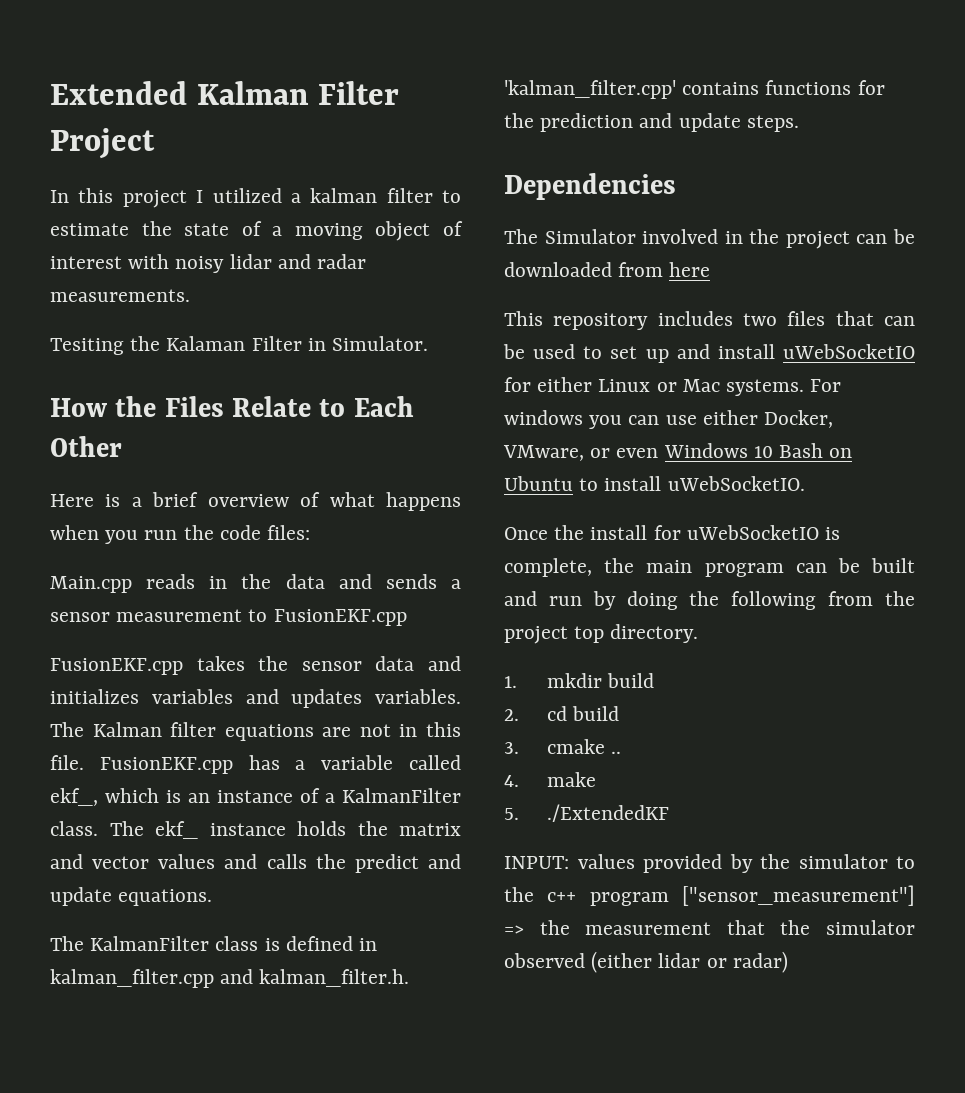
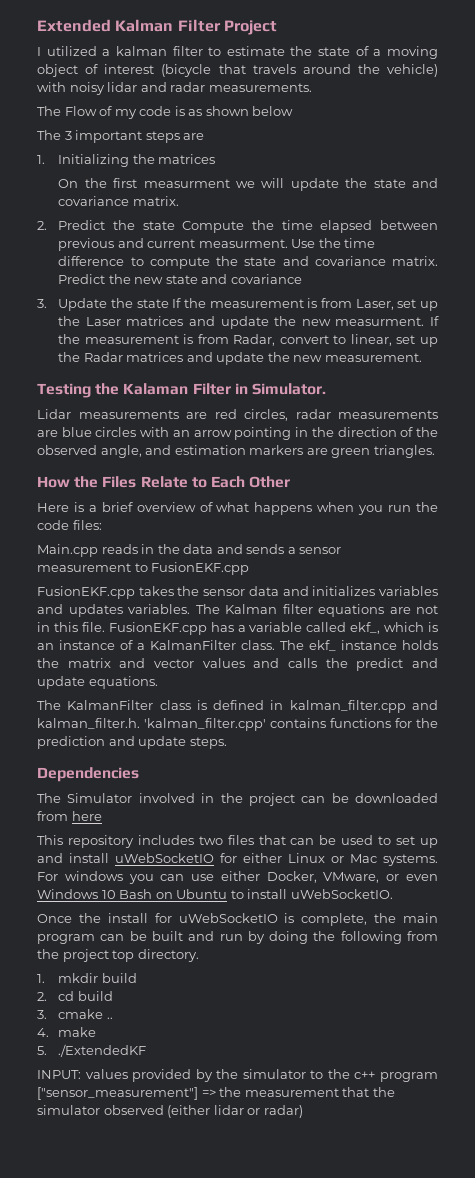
- In this project I utilized a kalman filter to estimate the state of a moving object of interest with noisy lidar and radar measurements.
+ I utilized a kalman filter to estimate the state of a moving object of interest (bicycle that travels around the vehicle) with noisy lidar and radar measurements.
- Tesiting the Kalaman Filter in Simulator.
+ The Flow of my code is as shown below
+ The 3 important steps are
+ 1. Initializing the matrices
+ On the first measurment we will update the state and covariance matrix.
+ 2. Predict the state Compute the time elapsed between previous and current measurment. Use the time difference to compute the state and covariance matrix. Predict the new state and covariance
+ 3. Update the state If the measurement is from Laser, set up the Laser matrices and update the new measurment. If the measurement is from Radar, convert to linear, set up the Radar matrices and update the new measurement.
+ Testing the Kalaman Filter in Simulator.
+ Lidar measurements are red circles, radar measurements are blue circles with an arrow pointing in the direction of the observed angle, and estimation markers are green triangles.

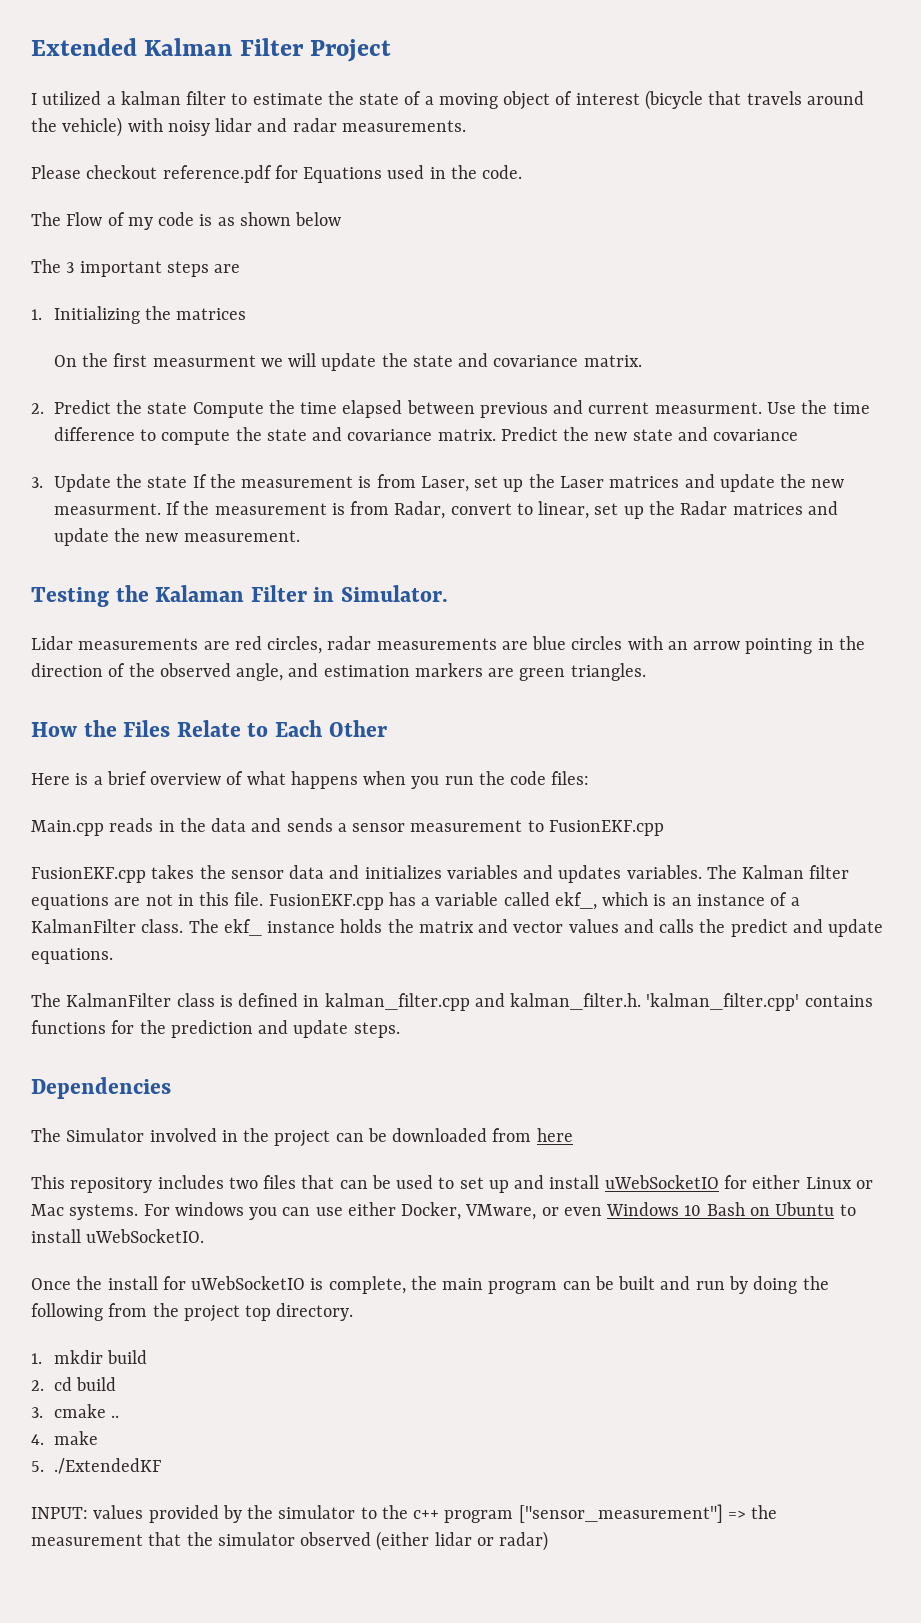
+ Please checkout reference.pdf for Equations used in the code.

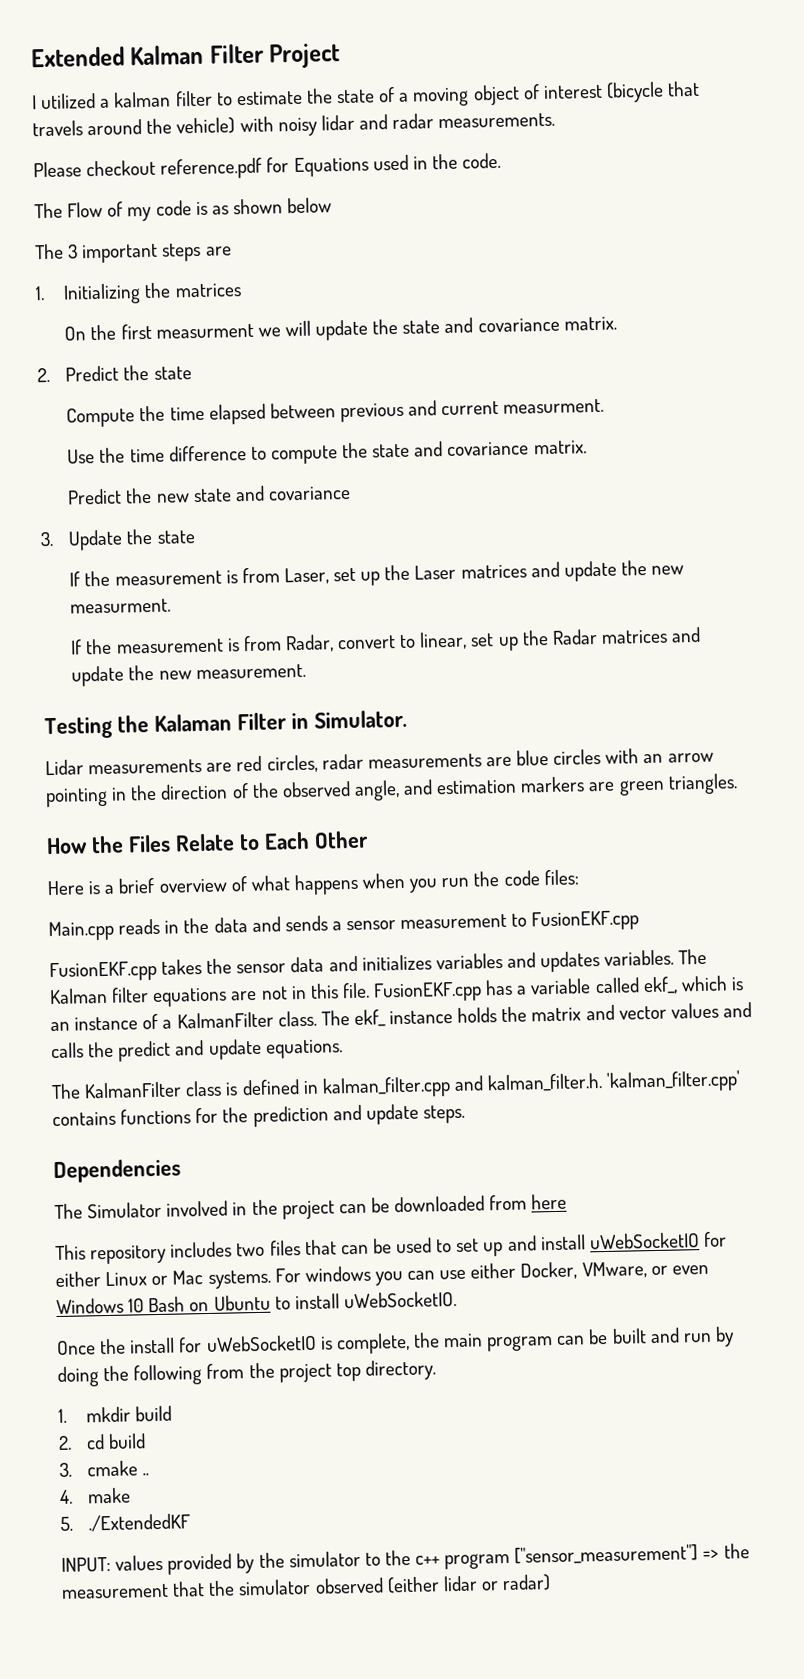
- 2. Predict the state Compute the time elapsed between previous and current measurment. Use the time difference to compute the state and covariance matrix. Predict the new state and covariance
+ 2. Predict the state
+ Compute the time elapsed between previous and current measurment.
+ Use the time difference to compute the state and covariance matrix.
+ Predict the new state and covariance
- 3. Update the state If the measurement is from Laser, set up the Laser matrices and update the new measurment. If the measurement is from Radar, convert to linear, set up the Radar matrices and update the new measurement.
+ 3. Update the state
+ If the measurement is from Laser, set up the Laser matrices and update the new measurment.
+ If the measurement is from Radar, convert to linear, set up the Radar matrices and update the new measurement.

